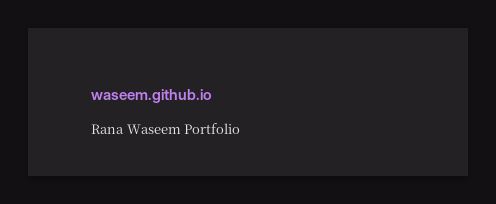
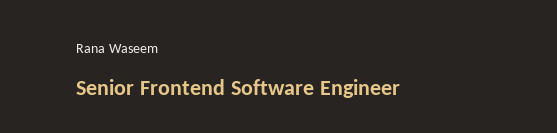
- waseem.github.io
- Rana Waseem Portfolio
+ Rana Waseem
+ Senior Frontend Software Engineer

